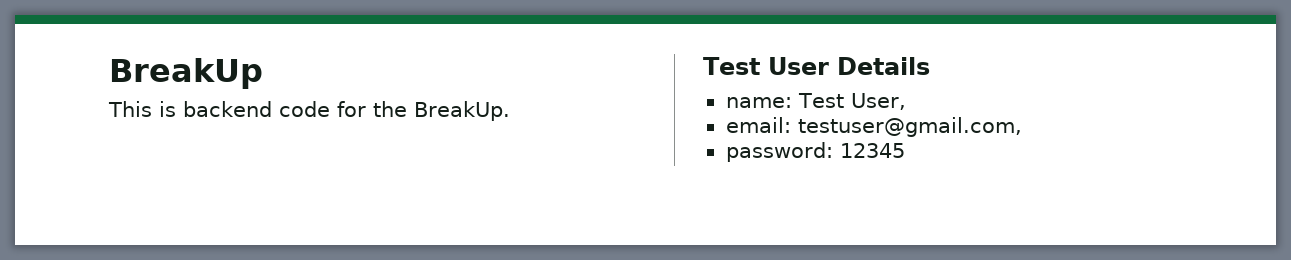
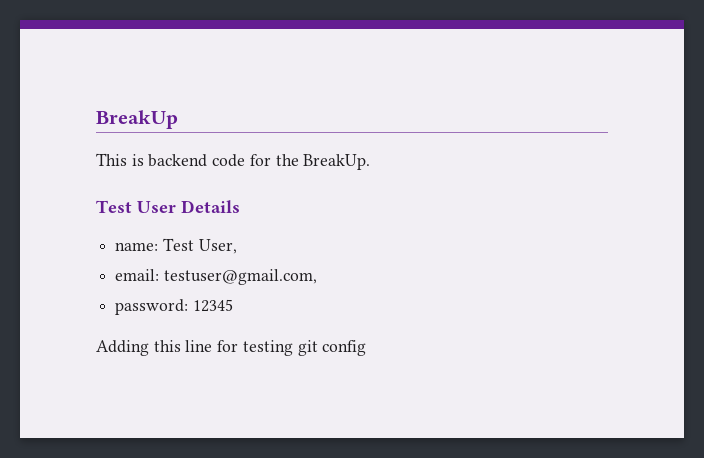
+ Adding this line for testing git config

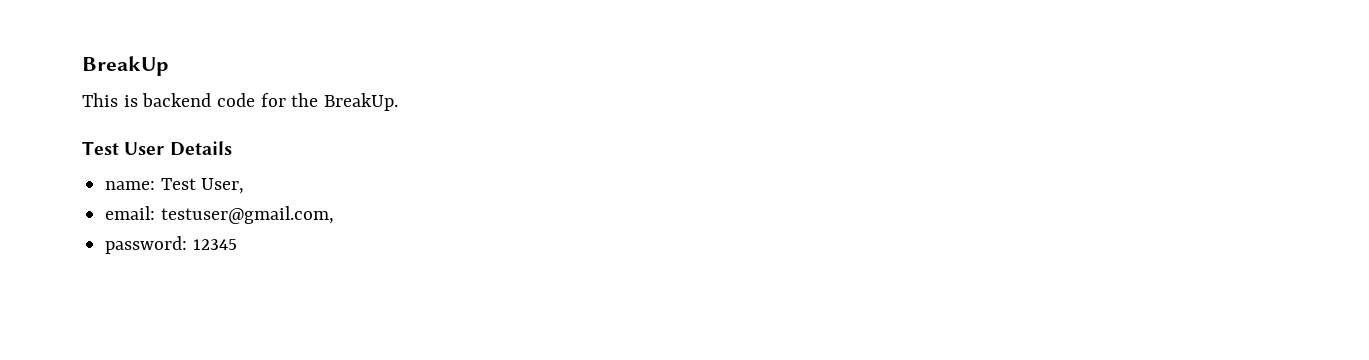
- Adding this line for testing git config

